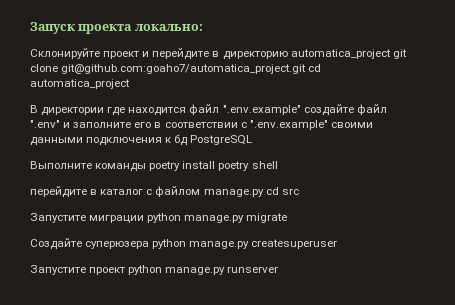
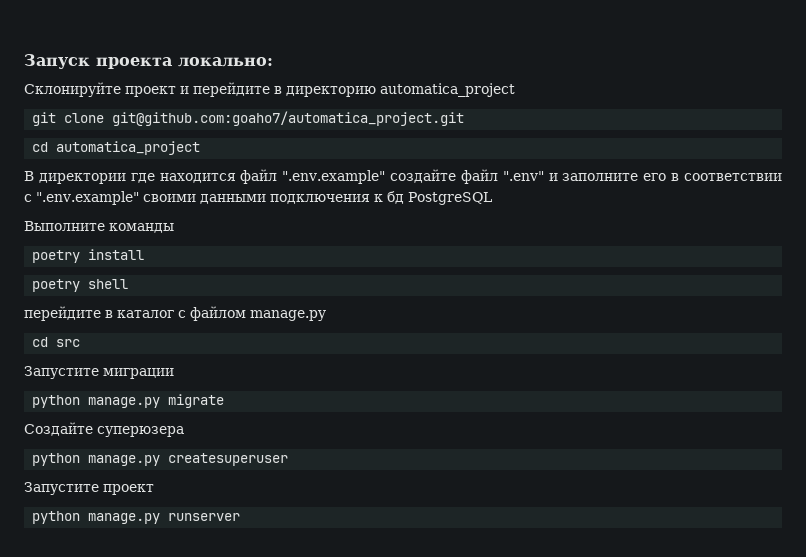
- Склонируйте проект и перейдите в директорию automatica_project git clone git@github.com:goaho7/automatica_project.git cd automatica_project
+ Склонируйте проект и перейдите в директорию automatica_project
+ git clone git@github.com:goaho7/automatica_project.git
+ cd automatica_project
- Выполните команды poetry install poetry shell
+ Выполните команды
+ poetry install
+ poetry shell
- перейдите в каталог с файлом manage.py cd src
+ перейдите в каталог с файлом manage.py
+ cd src
- Запустите миграции python manage.py migrate
+ Запустите миграции
+ python manage.py migrate
- Создайте суперюзера python manage.py createsuperuser
+ Создайте суперюзера
+ python manage.py createsuperuser
- Запустите проект python manage.py runserver
+ Запустите проект
+ python manage.py runserver

